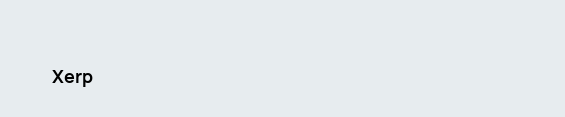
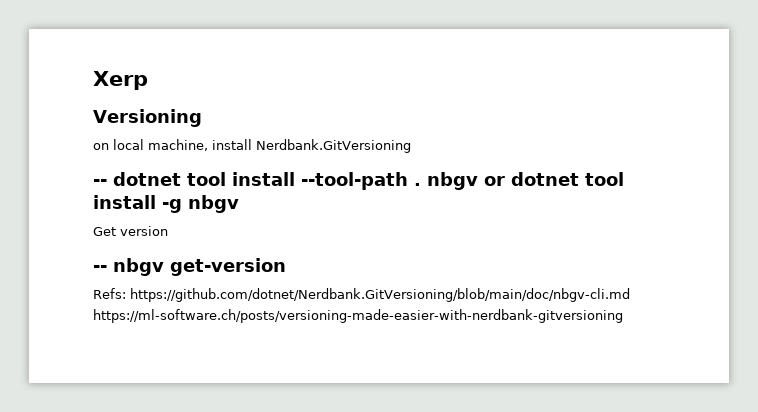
+ Versioning
+ on local machine, install Nerdbank.GitVersioning
+ -- dotnet tool install --tool-path . nbgv or dotnet tool install -g nbgv
+ Get version
+ -- nbgv get-version
+ Refs: https://github.com/dotnet/Nerdbank.GitVersioning/blob/main/doc/nbgv-cli.md https://ml-software.ch/posts/versioning-made-easier-with-nerdbank-gitversioning

